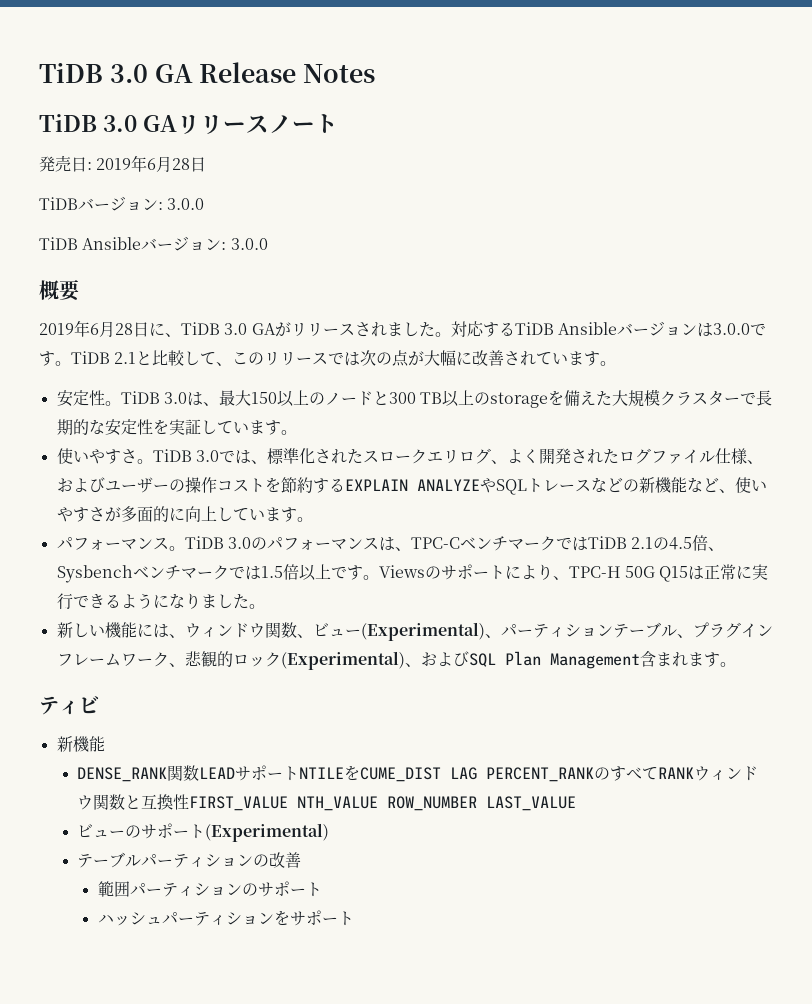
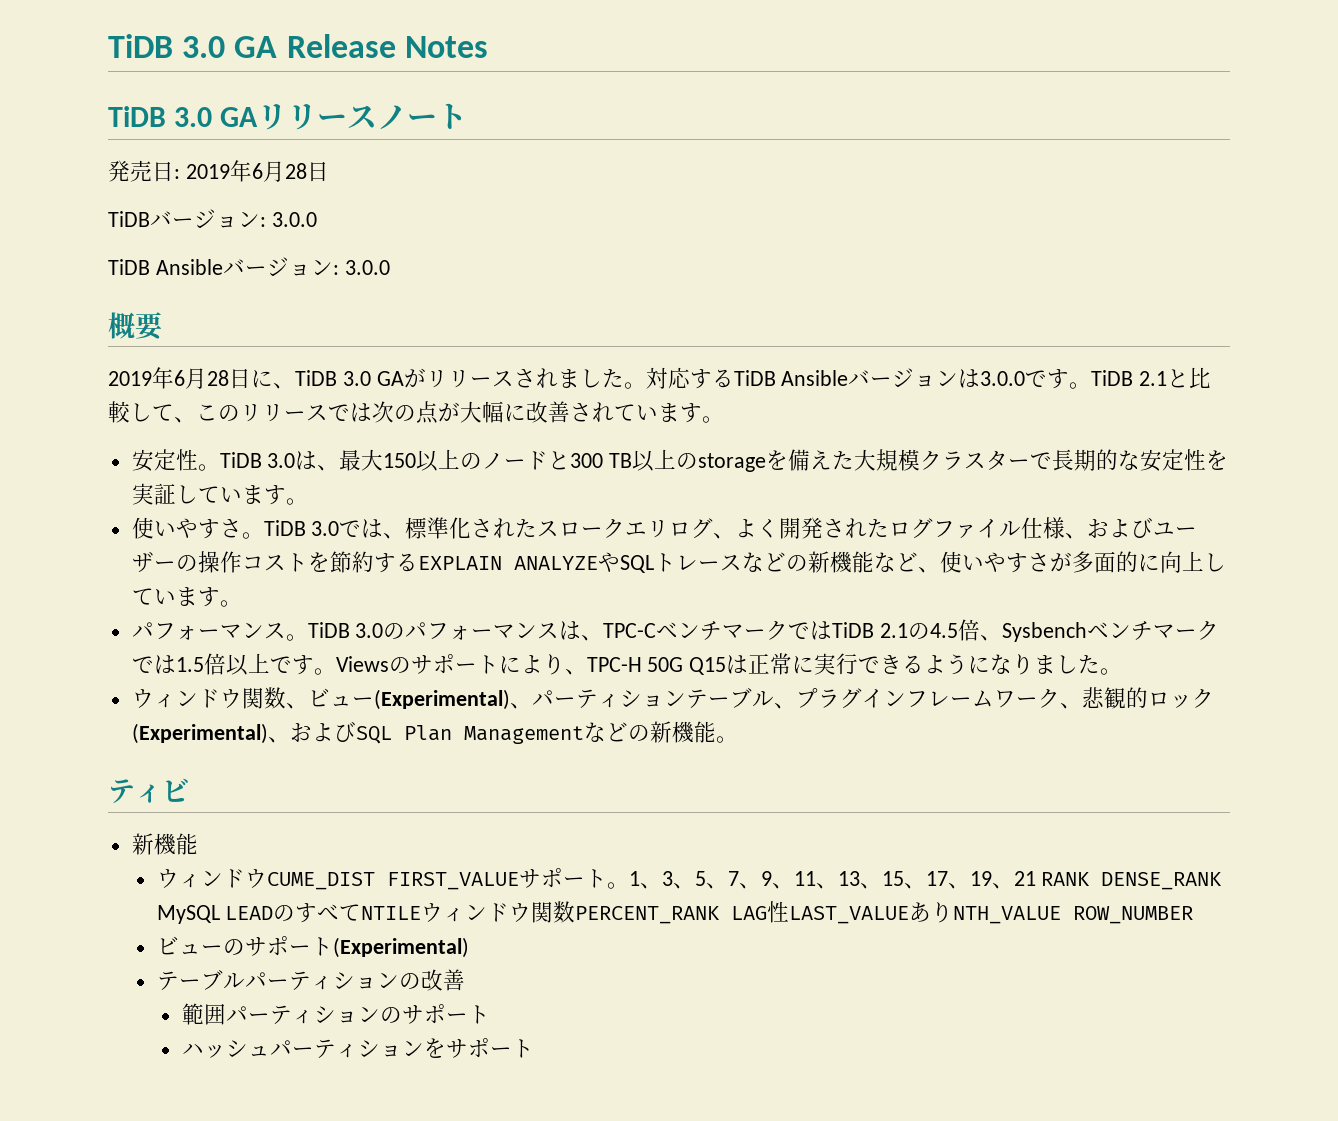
- 新しい機能には、ウィンドウ関数、ビュー(Experimental)、パーティションテーブル、プラグインフレームワーク、悲観的ロック(Experimental)、およびSQL Plan Management含まれます。
+ ウィンドウ関数、ビュー(Experimental)、パーティションテーブル、プラグインフレームワーク、悲観的ロック(Experimental)、およびSQL Plan Managementなどの新機能。
- DENSE_RANK関数LEADサポートNTILEをCUME_DIST LAG PERCENT_RANKのすべてRANKウィンドウ関数と互換性FIRST_VALUE NTH_VALUE ROW_NUMBER LAST_VALUE
+ ウィンドウCUME_DIST FIRST_VALUEサポート。1、3、5、7、9、11、13、15、17、19、21 RANK DENSE_RANK MySQL LEADのすべてNTILEウィンドウ関数PERCENT_RANK LAG性LAST_VALUEありNTH_VALUE ROW_NUMBER

